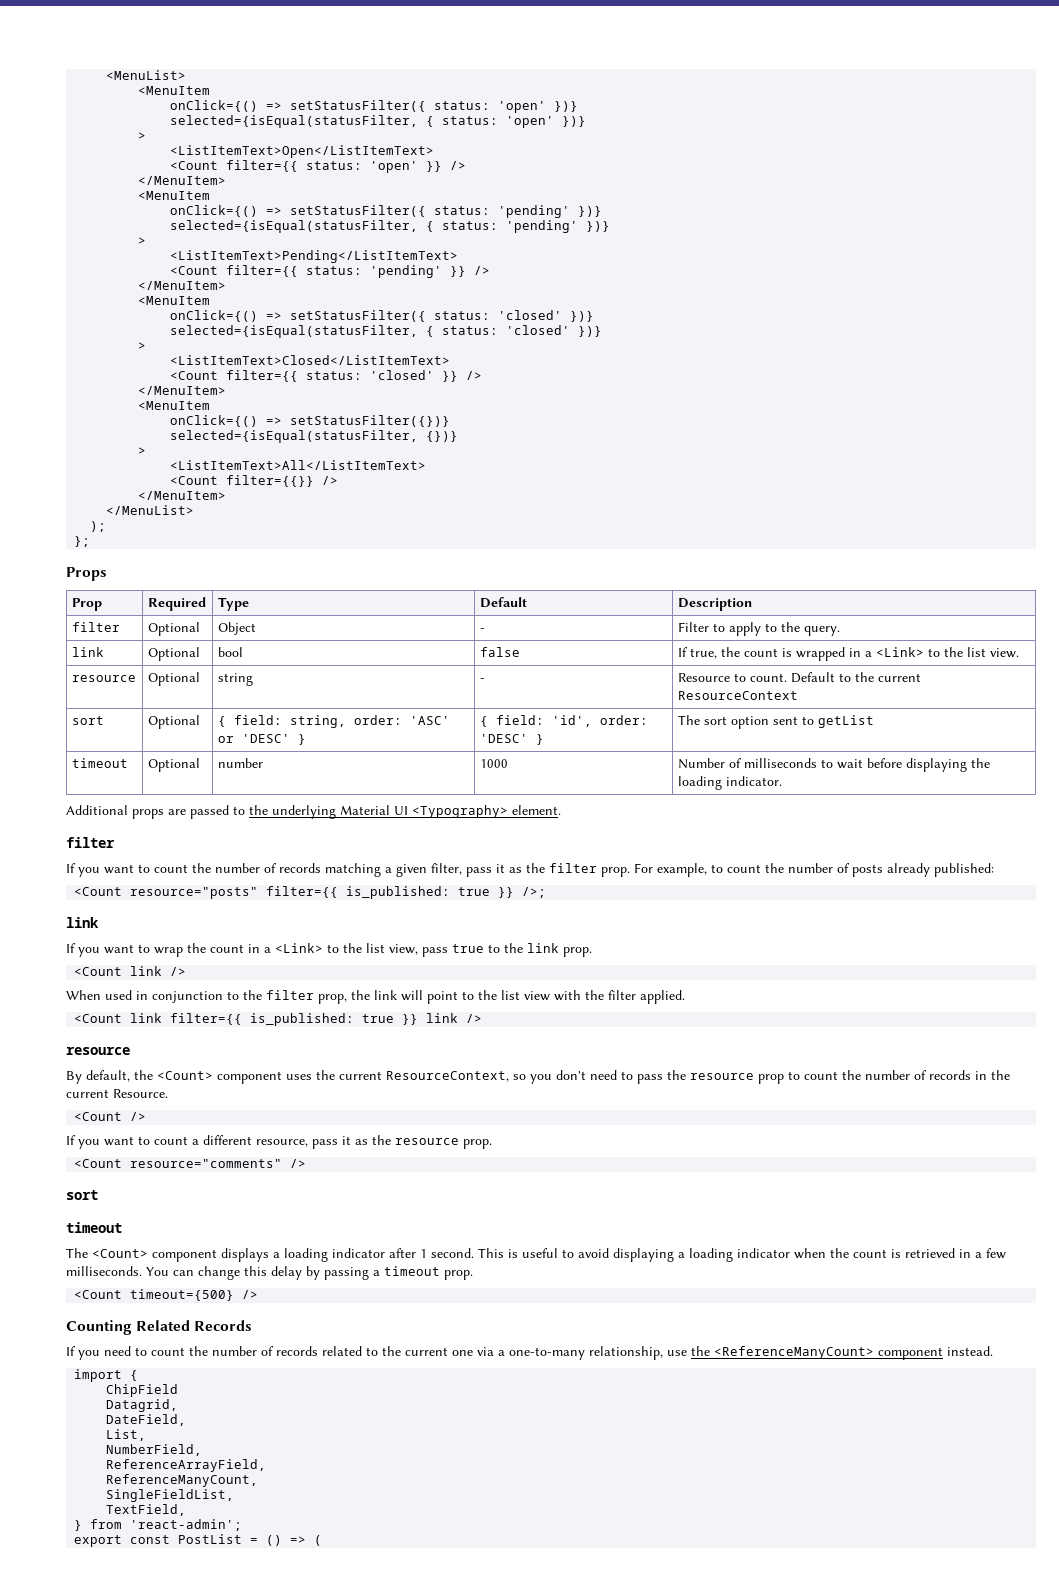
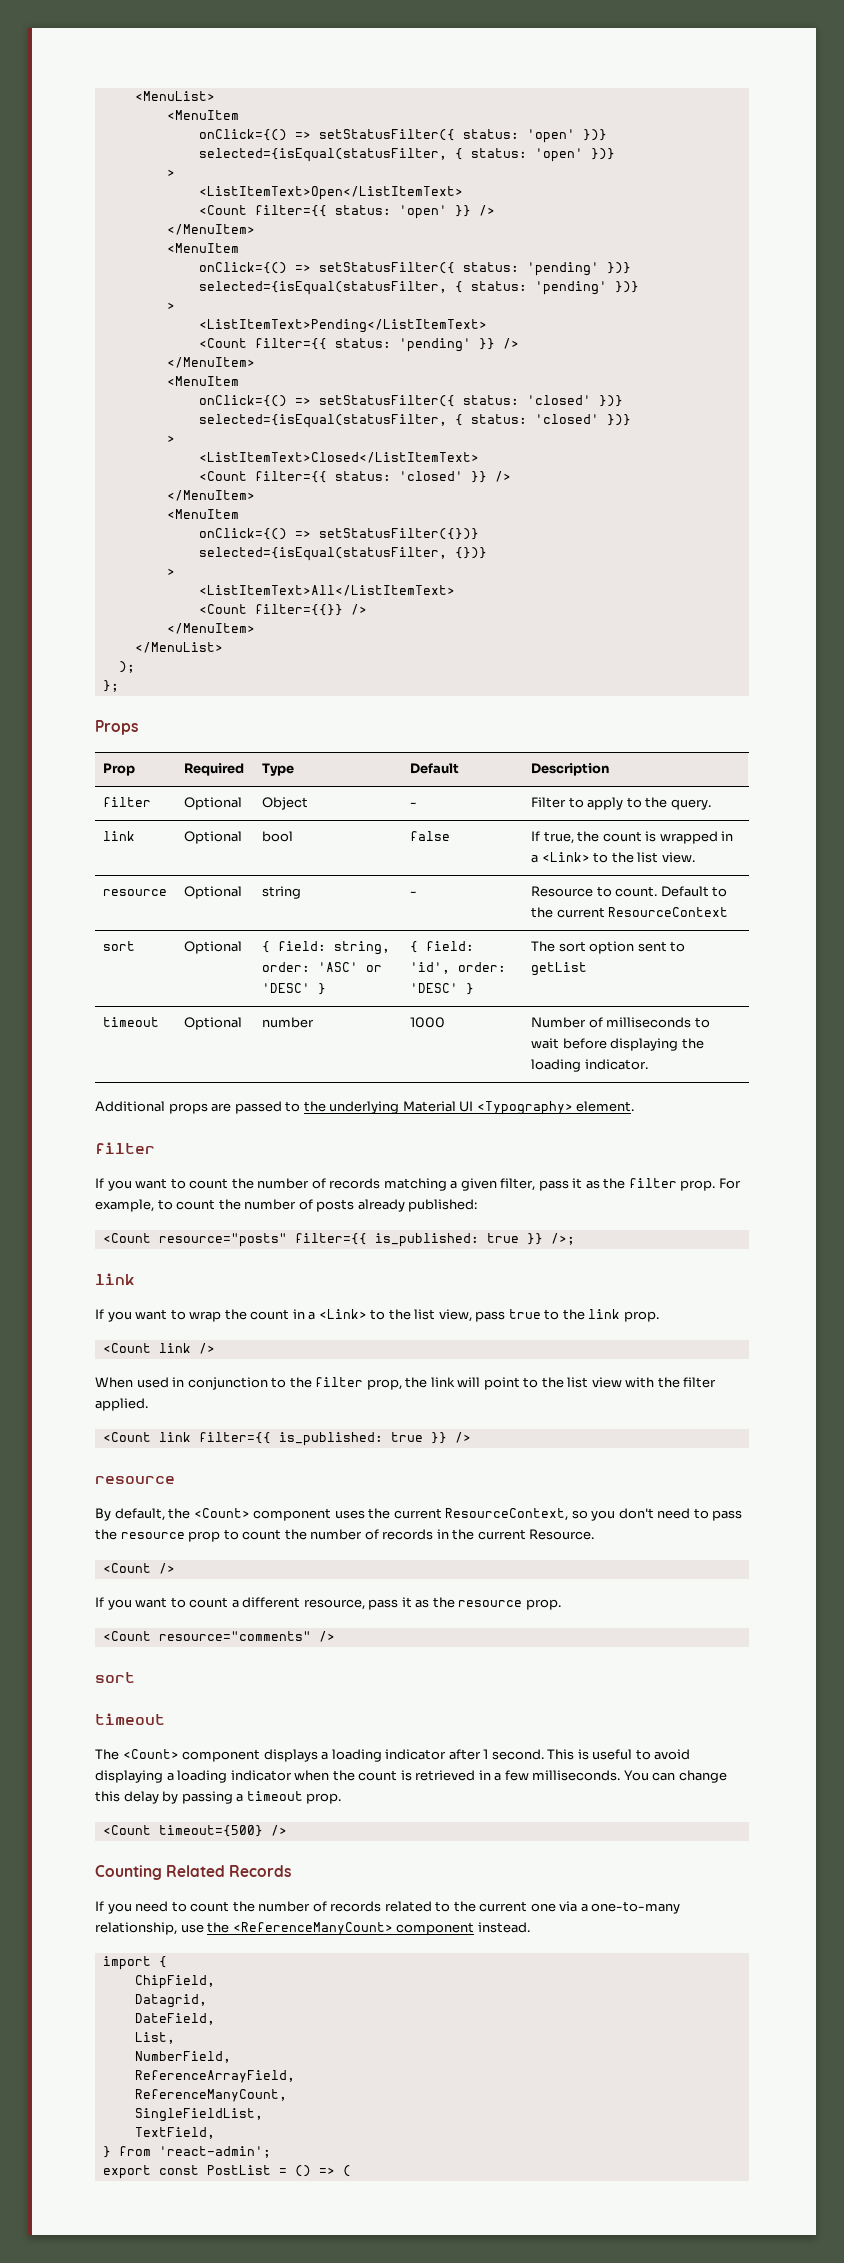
- <Count link filter={{ is_published: true }} link />
+ <Count link filter={{ is_published: true }} />
- ChipField
+ ChipField,

